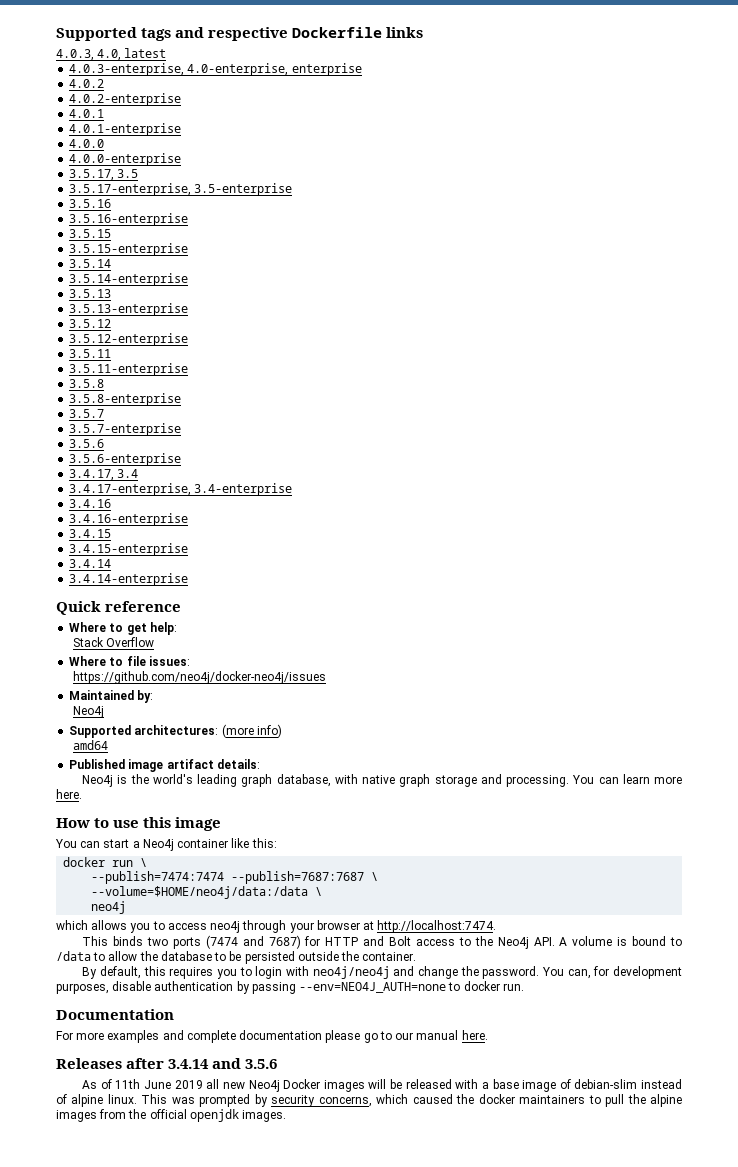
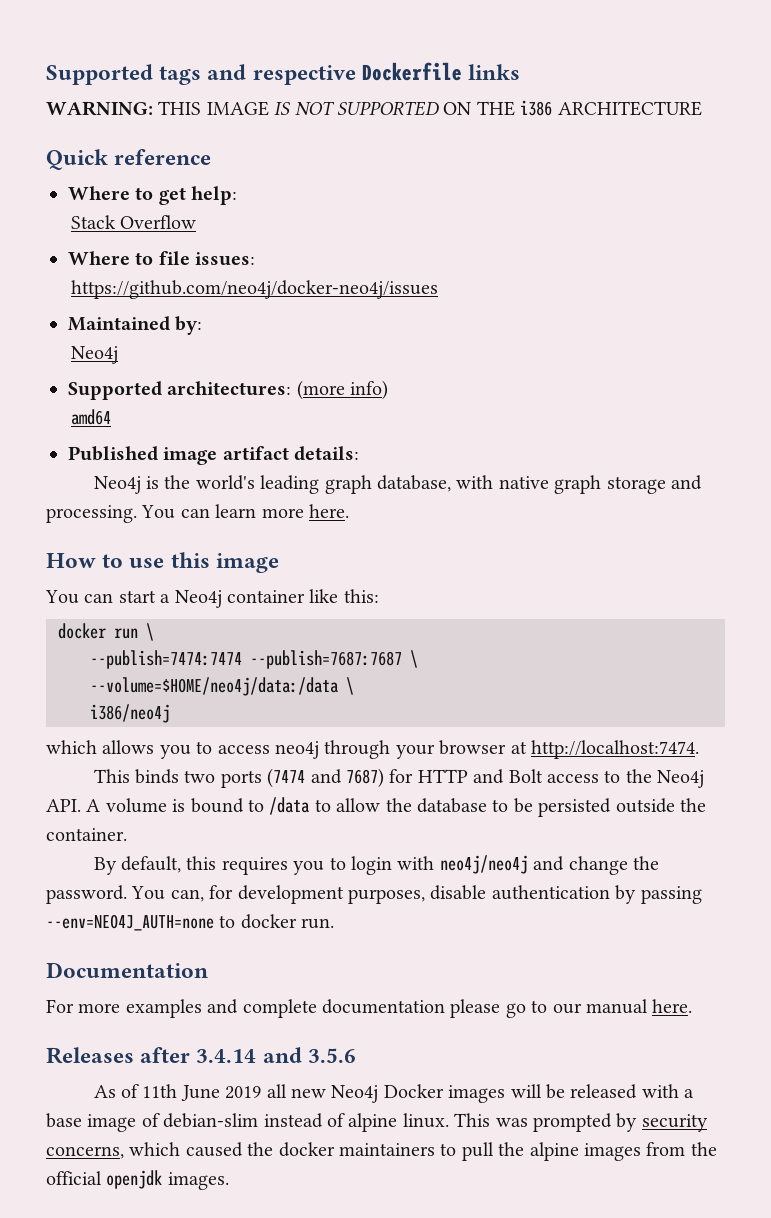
- 4.0.3, 4.0, latest
- 4.0.3-enterprise, 4.0-enterprise, enterprise
- 4.0.2
- 4.0.2-enterprise
- 4.0.1
- 4.0.1-enterprise
- 4.0.0
- 4.0.0-enterprise
- 3.5.17, 3.5
- 3.5.17-enterprise, 3.5-enterprise
- 3.5.16
- 3.5.16-enterprise
- 3.5.15
- 3.5.15-enterprise
- 3.5.14
- 3.5.14-enterprise
- 3.5.13
- 3.5.13-enterprise
- 3.5.12
- 3.5.12-enterprise
- 3.5.11
- 3.5.11-enterprise
- 3.5.8
- 3.5.8-enterprise
- 3.5.7
- 3.5.7-enterprise
- 3.5.6
- 3.5.6-enterprise
- 3.4.17, 3.4
- 3.4.17-enterprise, 3.4-enterprise
- 3.4.16
- 3.4.16-enterprise
- 3.4.15
- 3.4.15-enterprise
- 3.4.14
- 3.4.14-enterprise
+ WARNING: THIS IMAGE IS NOT SUPPORTED ON THE i386 ARCHITECTURE
  --volume=$HOME/neo4j/data:/data \
- neo4j
+ i386/neo4j

